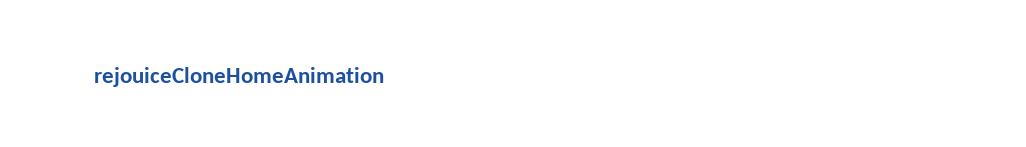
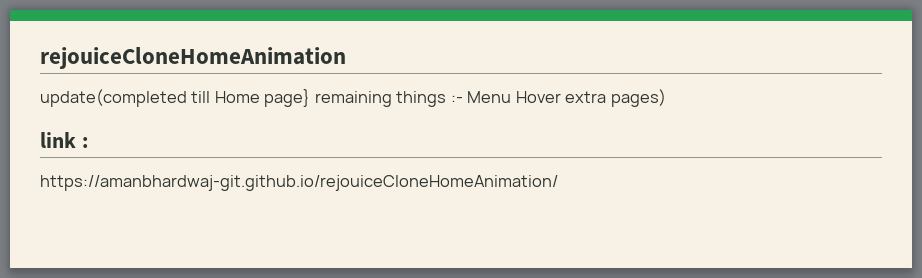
+ update(completed till Home page} remaining things :- Menu Hover extra pages)
+ link :
+ https://amanbhardwaj-git.github.io/rejouiceCloneHomeAnimation/

